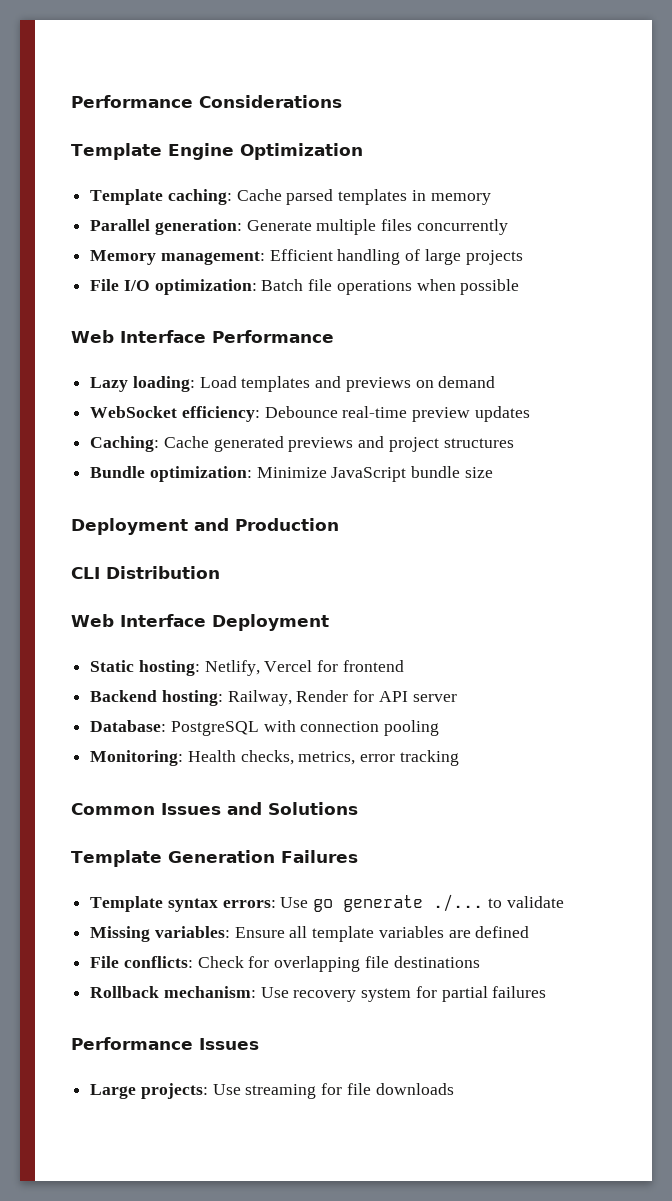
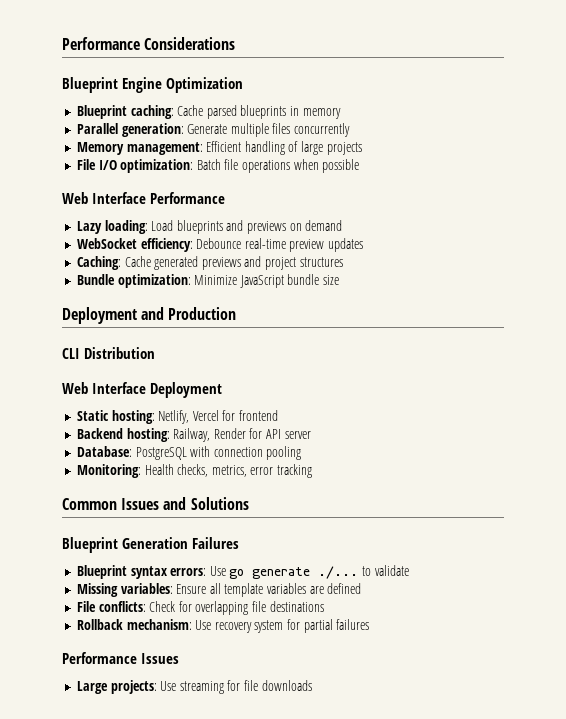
- Template Engine Optimization
+ Blueprint Engine Optimization
- Template caching: Cache parsed templates in memory
+ Blueprint caching: Cache parsed blueprints in memory
- Lazy loading: Load templates and previews on demand
+ Lazy loading: Load blueprints and previews on demand
- Template Generation Failures
+ Blueprint Generation Failures
- Template syntax errors: Use go generate ./... to validate
+ Blueprint syntax errors: Use go generate ./... to validate

